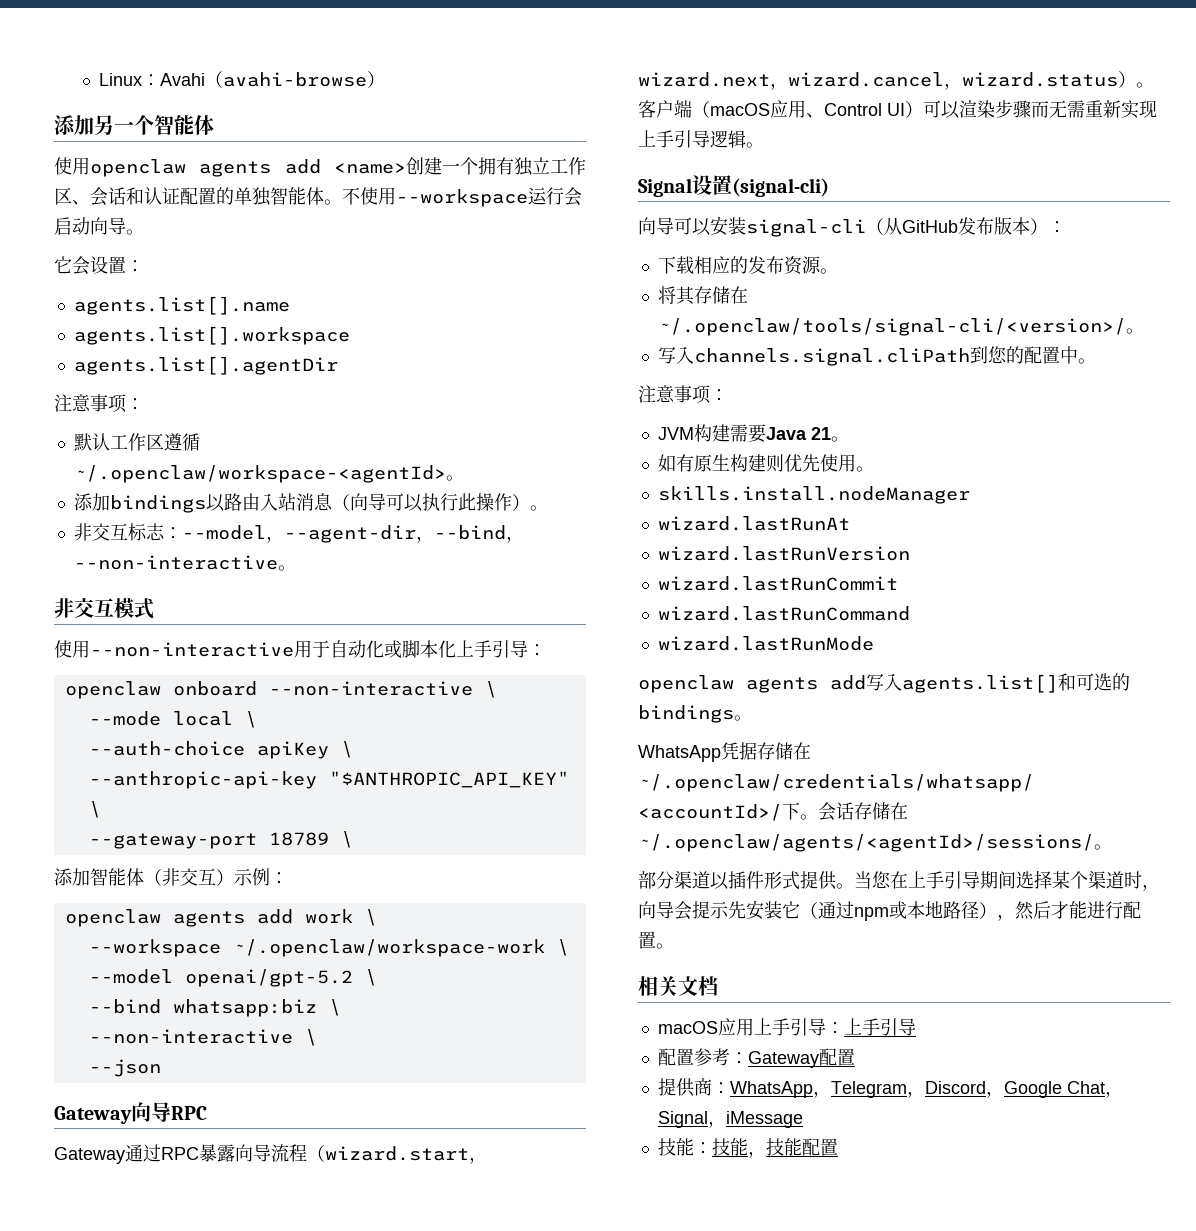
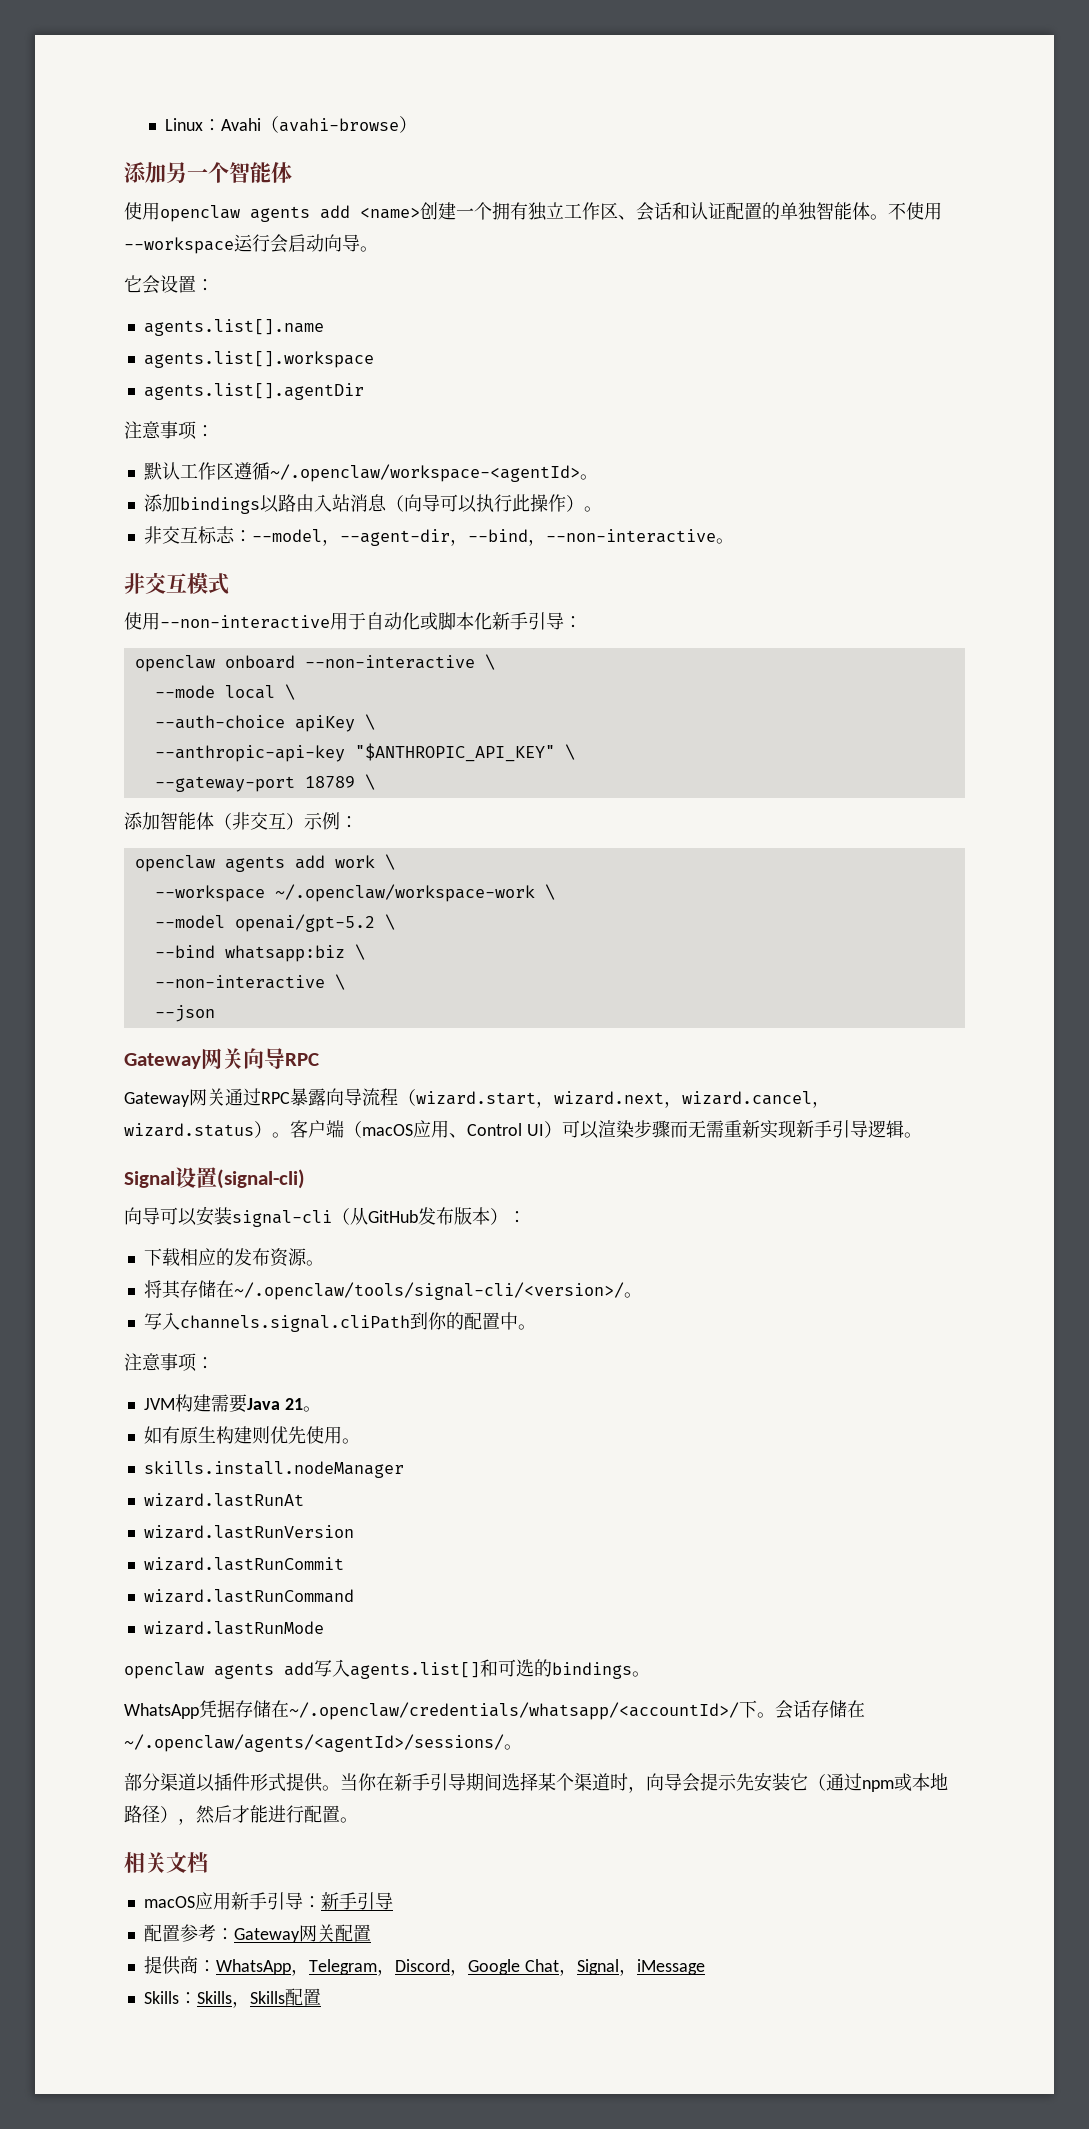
- 使用--non-interactive用于自动化或脚本化上手引导：
+ 使用--non-interactive用于自动化或脚本化新手引导：
- Gateway向导RPC
+ Gateway网关向导RPC
- Gateway通过RPC暴露向导流程（wizard.start，wizard.next，wizard.cancel，wizard.status）。
+ Gateway网关通过RPC暴露向导流程（wizard.start，wizard.next，wizard.cancel，wizard.status）。
- 客户端（macOS应用、Control UI）可以渲染步骤而无需重新实现上手引导逻辑。
+ 客户端（macOS应用、Control UI）可以渲染步骤而无需重新实现新手引导逻辑。
- 写入channels.signal.cliPath到您的配置中。
+ 写入channels.signal.cliPath到你的配置中。
- 当您在上手引导期间选择某个渠道时，向导会提示先安装它（通过npm或本地路径），然后才能进行配置。
+ 当你在新手引导期间选择某个渠道时，向导会提示先安装它（通过npm或本地路径），然后才能进行配置。
- macOS应用上手引导：上手引导
+ macOS应用新手引导：新手引导
- 配置参考：Gateway配置
+ 配置参考：Gateway网关配置
- 技能：技能，技能配置
+ Skills：Skills，Skills配置

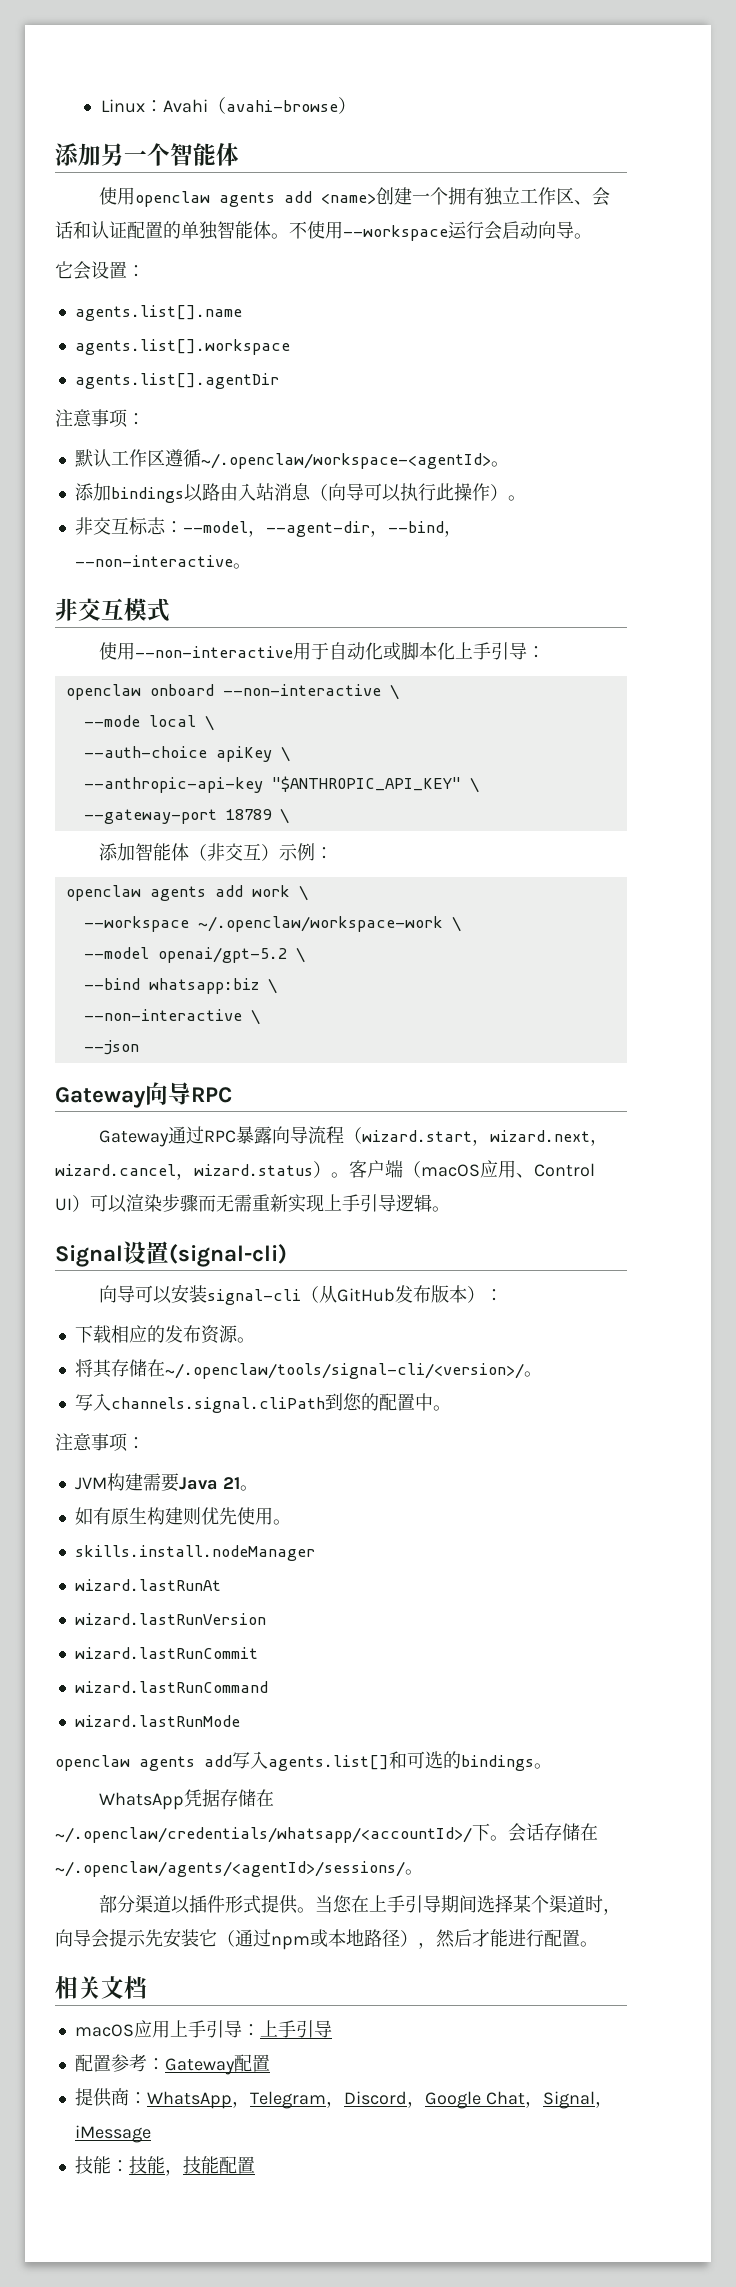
- 使用--non-interactive用于自动化或脚本化新手引导：
+ 使用--non-interactive用于自动化或脚本化上手引导：
- Gateway网关向导RPC
+ Gateway向导RPC
- Gateway网关通过RPC暴露向导流程（wizard.start，wizard.next，wizard.cancel，wizard.status）。
+ Gateway通过RPC暴露向导流程（wizard.start，wizard.next，wizard.cancel，wizard.status）。
- 客户端（macOS应用、Control UI）可以渲染步骤而无需重新实现新手引导逻辑。
+ 客户端（macOS应用、Control UI）可以渲染步骤而无需重新实现上手引导逻辑。
- 写入channels.signal.cliPath到你的配置中。
+ 写入channels.signal.cliPath到您的配置中。
- 当你在新手引导期间选择某个渠道时，向导会提示先安装它（通过npm或本地路径），然后才能进行配置。
+ 当您在上手引导期间选择某个渠道时，向导会提示先安装它（通过npm或本地路径），然后才能进行配置。
- macOS应用新手引导：新手引导
+ macOS应用上手引导：上手引导
- 配置参考：Gateway网关配置
+ 配置参考：Gateway配置
- Skills：Skills，Skills配置
+ 技能：技能，技能配置

